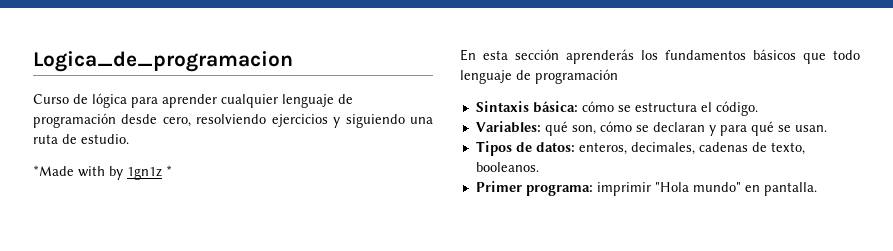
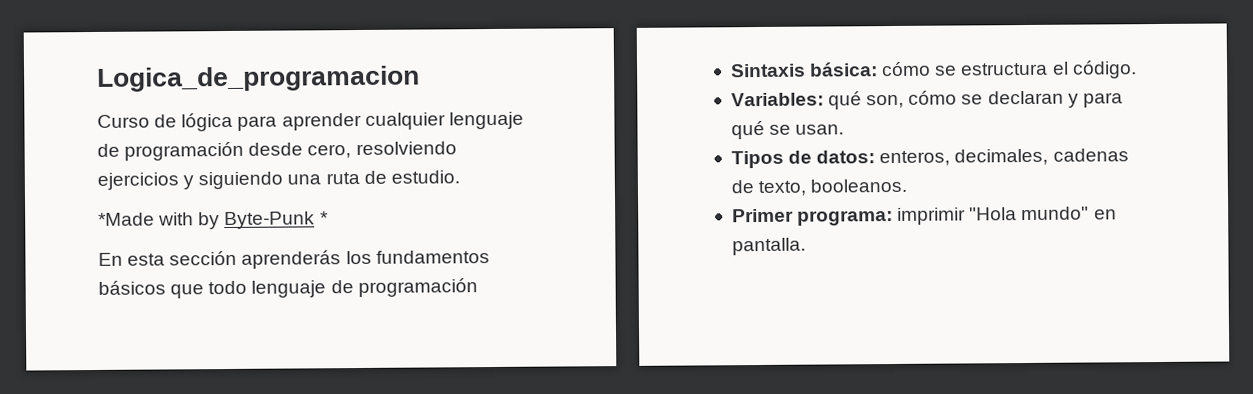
- *Made with by 1gn1z *
+ *Made with by Byte-Punk *

